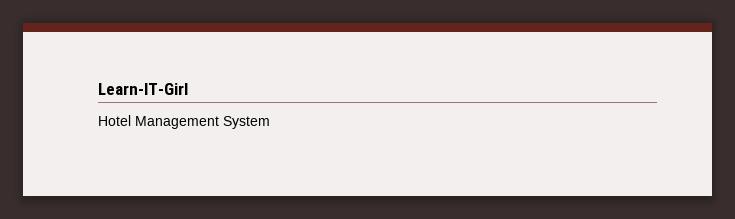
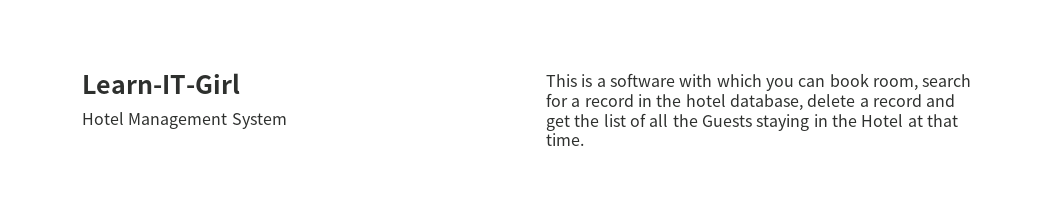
+ This is a software with which you can book room, search for a record in the hotel database, delete a record and get the list of all the Guests staying in the Hotel at that time.

